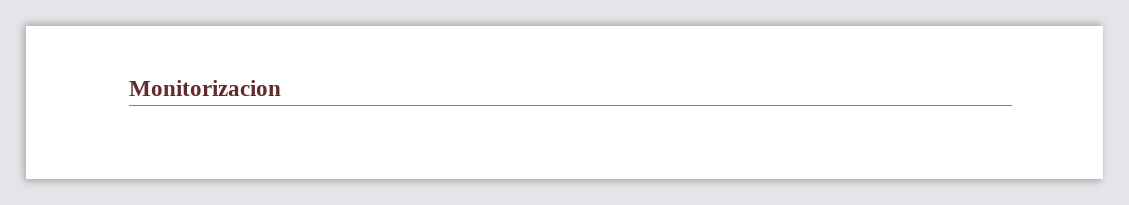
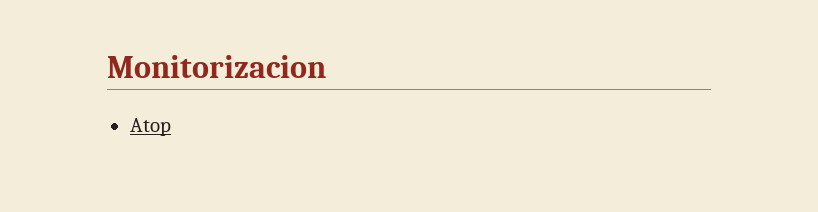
+ Atop

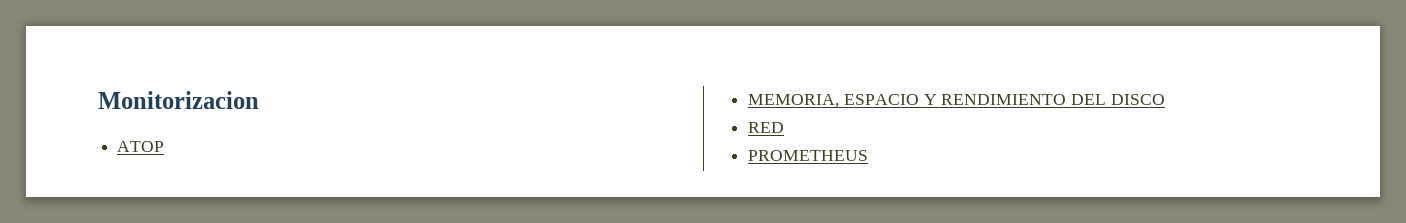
- Atop
+ ATOP
+ MEMORIA, ESPACIO Y RENDIMIENTO DEL DISCO
+ RED
+ PROMETHEUS

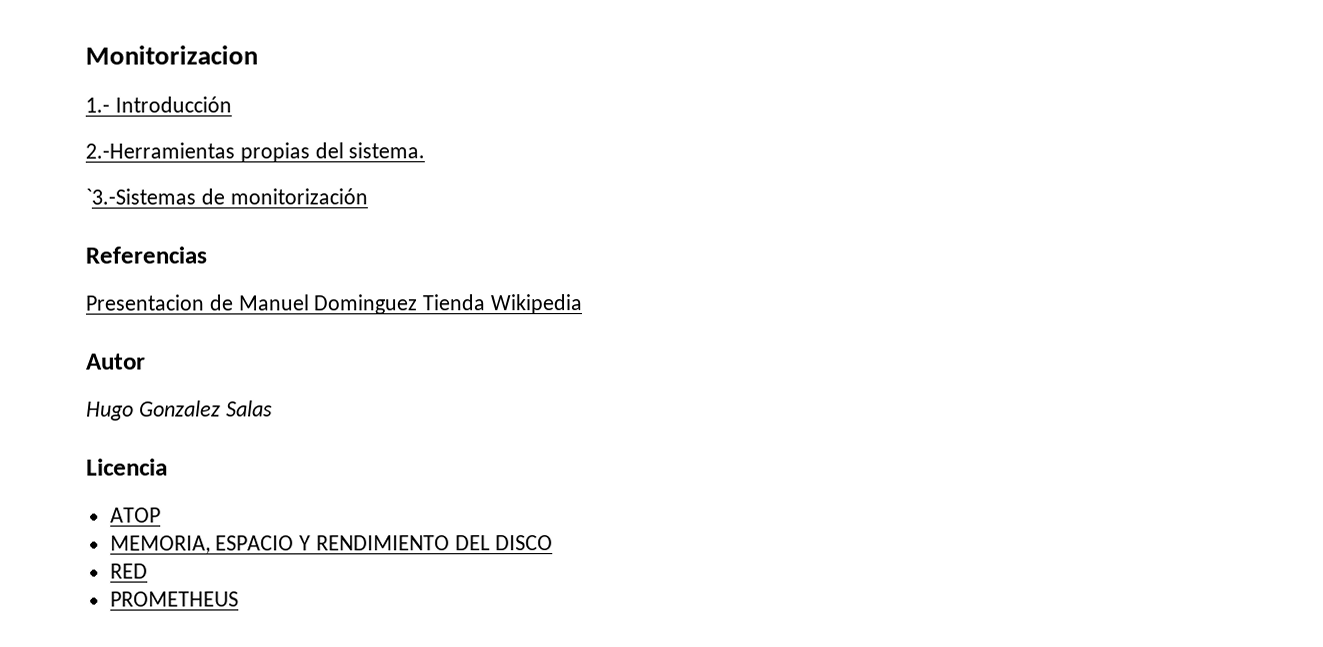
+ 1.- Introducción
+ 2.-Herramientas propias del sistema.
+ `3.-Sistemas de monitorización
+ Referencias
+ Presentacion de Manuel Dominguez Tienda Wikipedia
+ Autor
+ Hugo Gonzalez Salas
+ Licencia

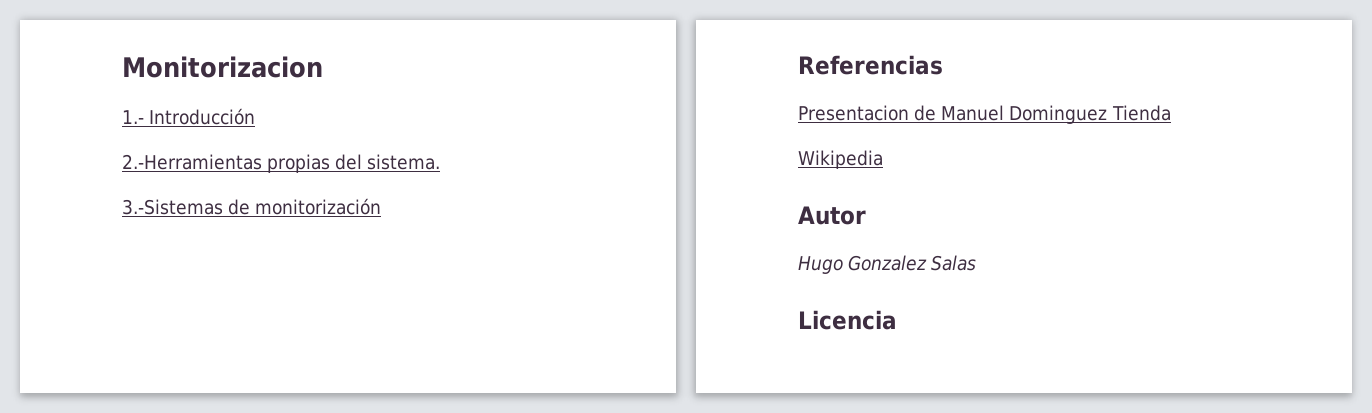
- `3.-Sistemas de monitorización
+ 3.-Sistemas de monitorización
- Presentacion de Manuel Dominguez Tienda Wikipedia
+ Presentacion de Manuel Dominguez Tienda
+ Wikipedia
- ATOP
- MEMORIA, ESPACIO Y RENDIMIENTO DEL DISCO
- RED
- PROMETHEUS

